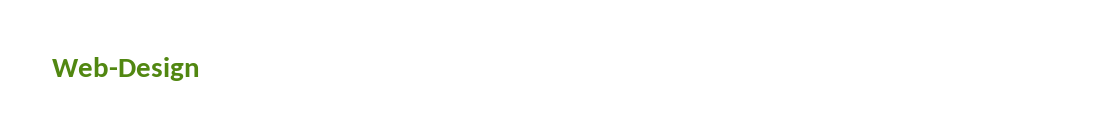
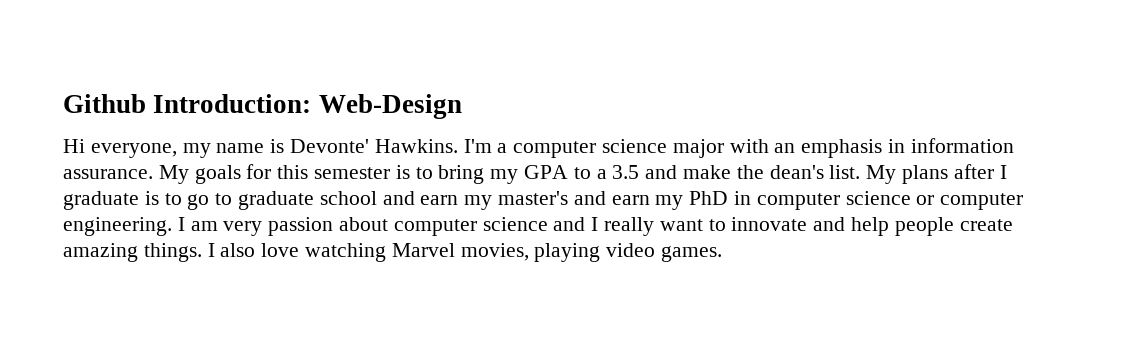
- Web-Design
+ Github Introduction: Web-Design
+ Hi everyone, my name is Devonte' Hawkins. I'm a computer science major with an emphasis in information assurance. My goals for this semester is to bring my GPA to a 3.5 and make the dean's list. My plans after I graduate is to go to graduate school and earn my master's and earn my PhD in computer science or computer engineering. I am very passion about computer science and I really want to innovate and help people create amazing things. I also love watching Marvel movies, playing video games.

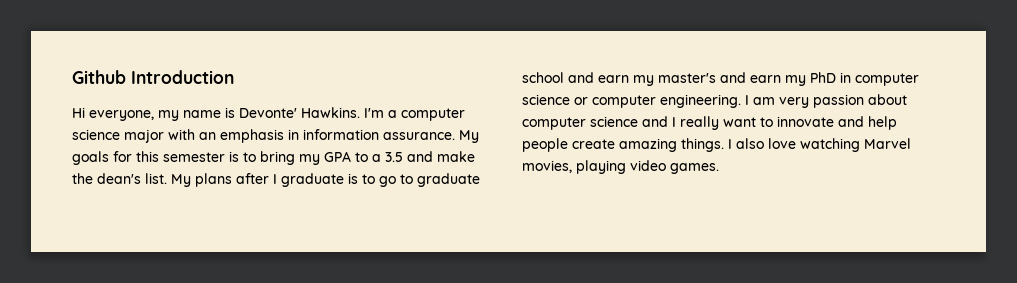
- Github Introduction: Web-Design
+ Github Introduction

